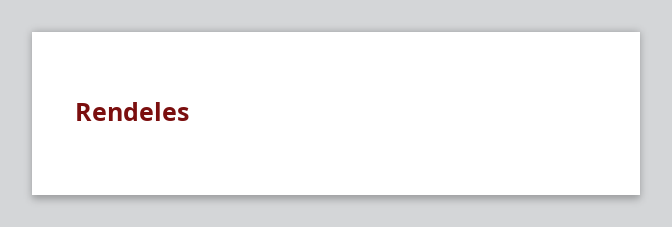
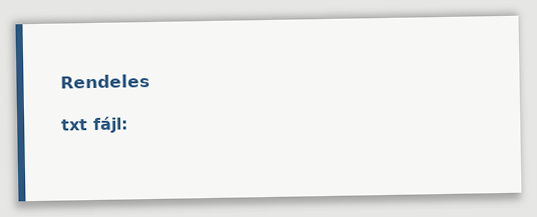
+ txt fájl:

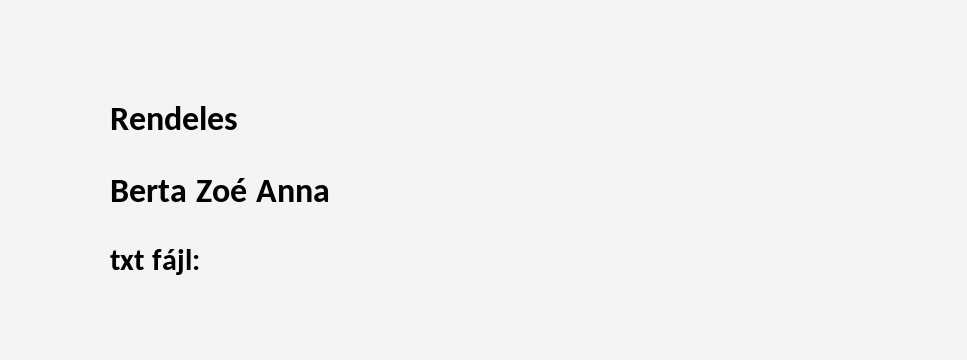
+ Berta Zoé Anna

